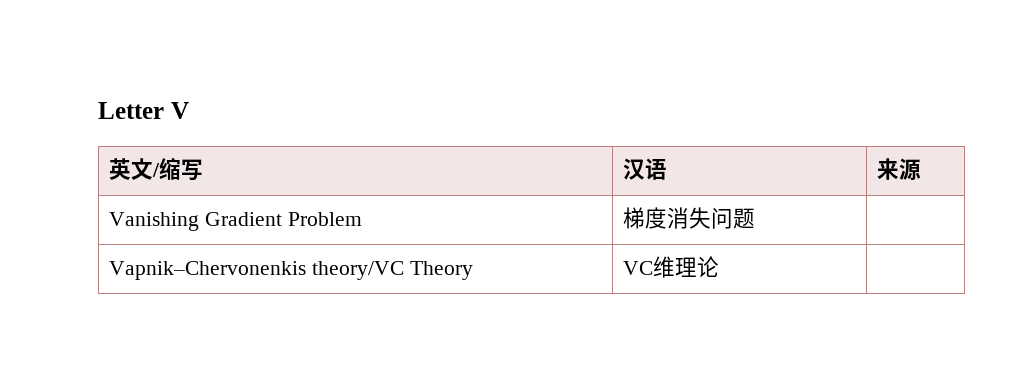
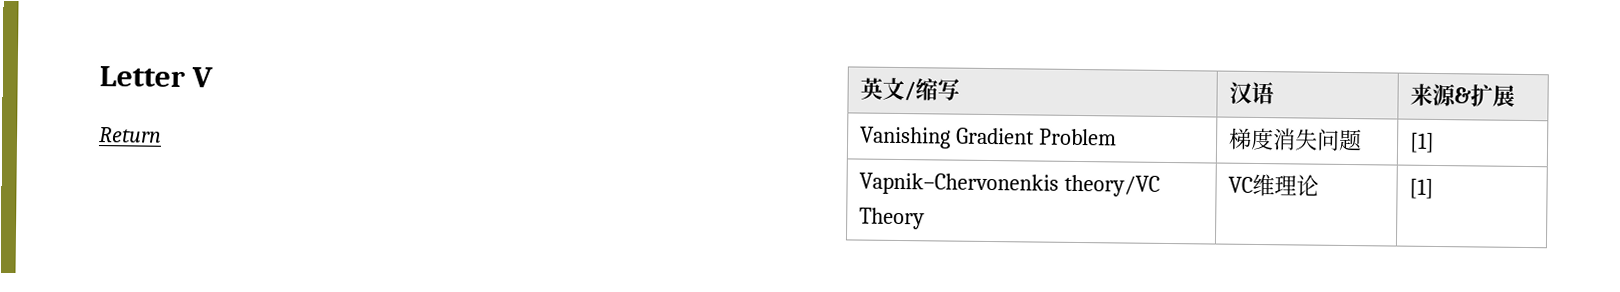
+ Return
- 英文/缩写 | 汉语 | 来源
+ 英文/缩写 | 汉语 | 来源&扩展
- Vanishing Gradient Problem | 梯度消失问题 |
+ Vanishing Gradient Problem | 梯度消失问题 | [1]
- Vapnik–Chervonenkis theory/VC Theory | VC维理论 |
+ Vapnik–Chervonenkis theory/VC Theory | VC维理论 | [1]

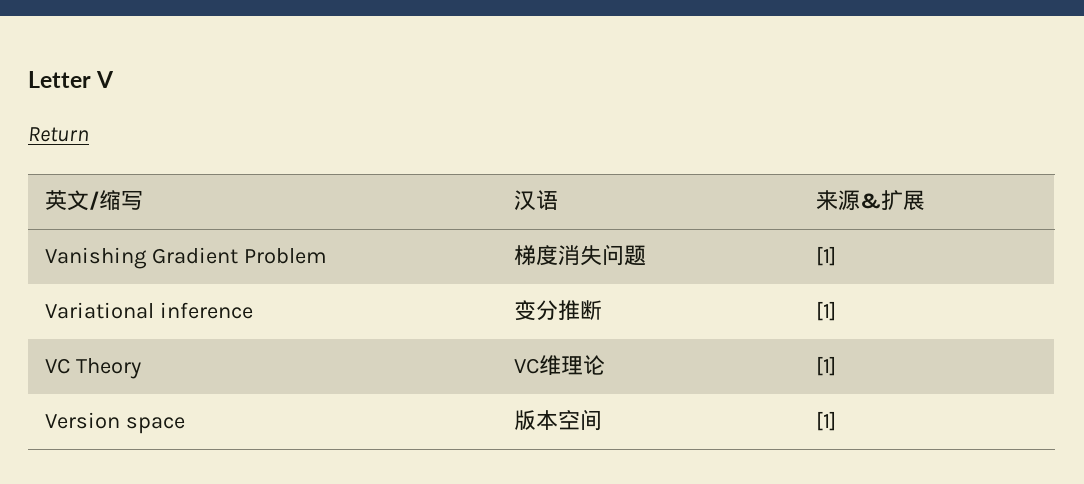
- Vapnik–Chervonenkis theory/VC Theory | VC维理论 | [1]
+ Variational inference | 变分推断 | [1]
+ VC Theory | VC维理论 | [1]
+ Version space | 版本空间 | [1]

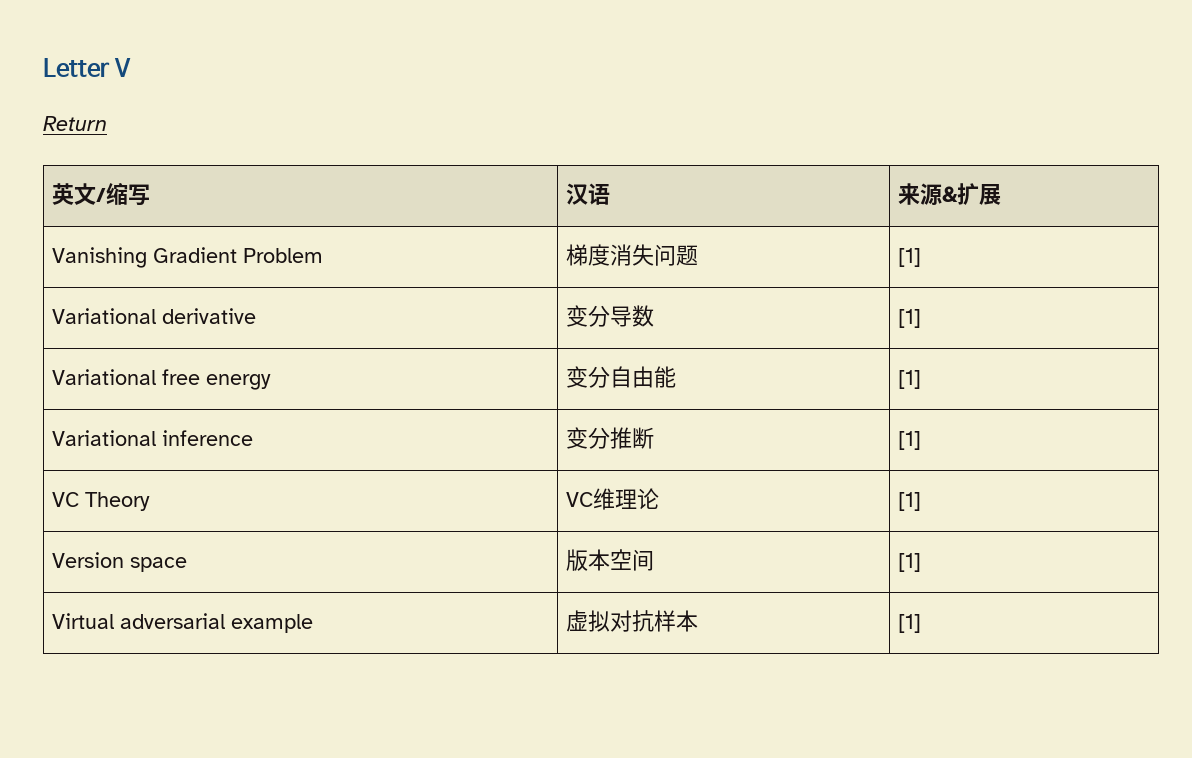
+ Variational derivative | 变分导数 | [1]
+ Variational free energy | 变分自由能 | [1]
+ Virtual adversarial example | 虚拟对抗样本 | [1]

